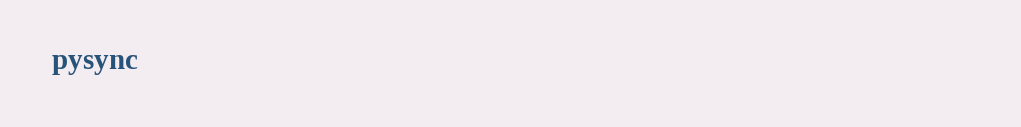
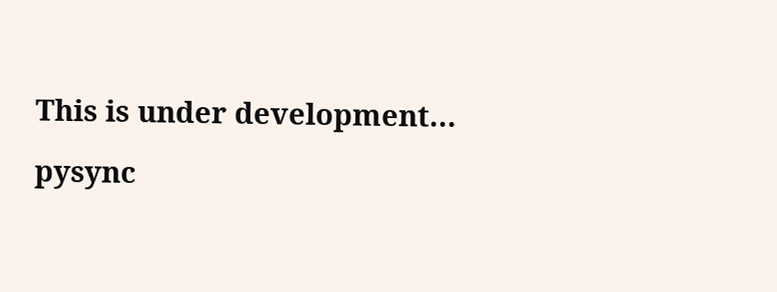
+ This is under development...

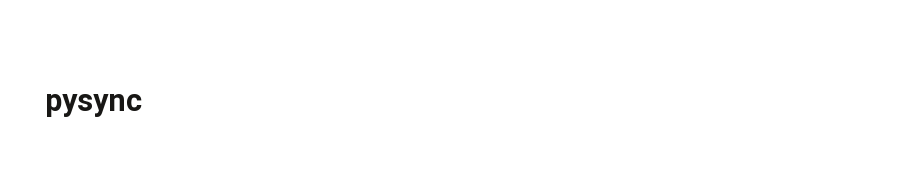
- This is under development...

